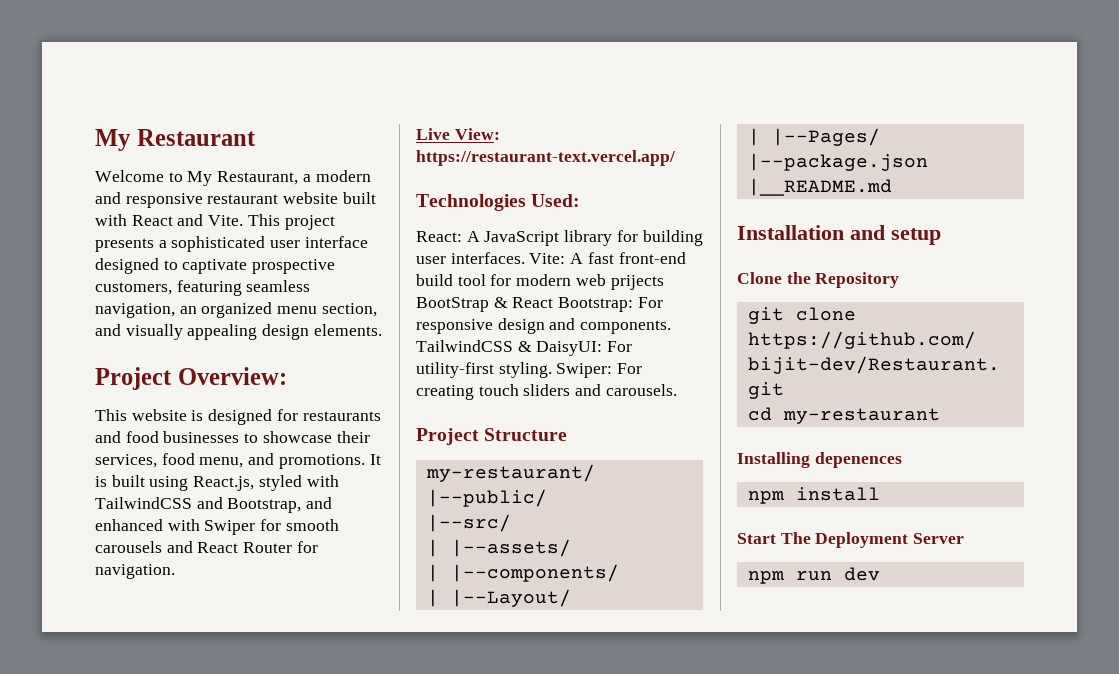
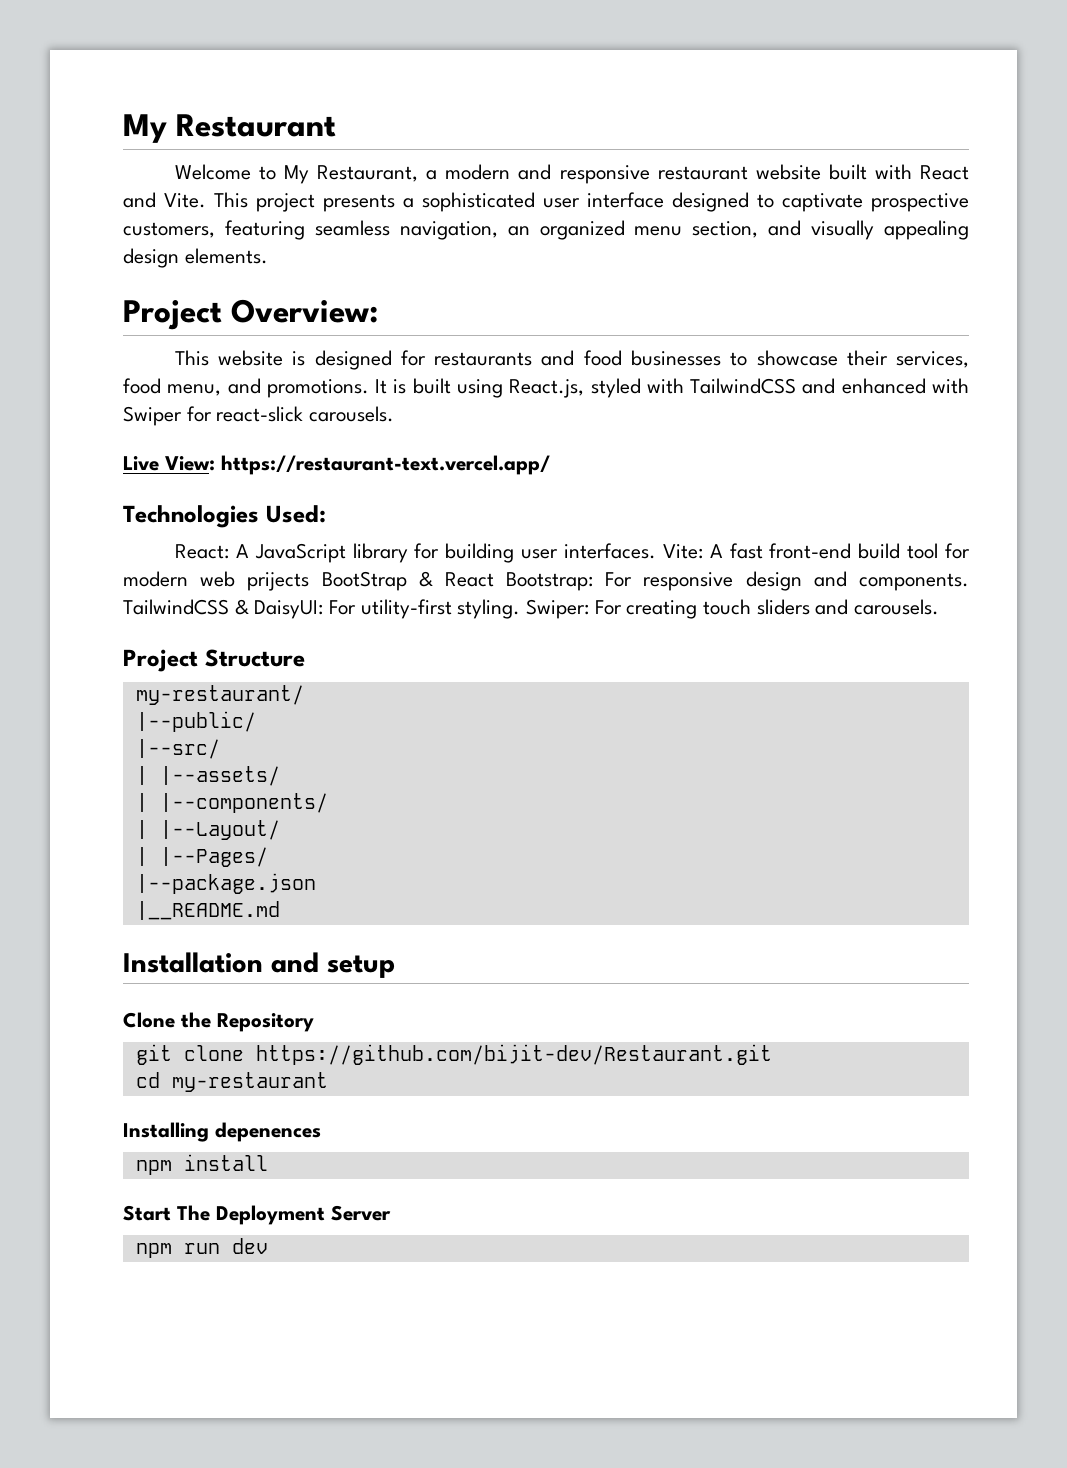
- It is built using React.js, styled with TailwindCSS and Bootstrap, and enhanced with Swiper for smooth carousels and React Router for navigation.
+ It is built using React.js, styled with TailwindCSS and enhanced with Swiper for react-slick carousels.

